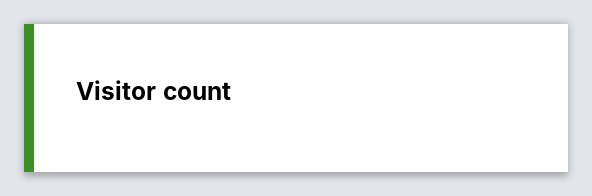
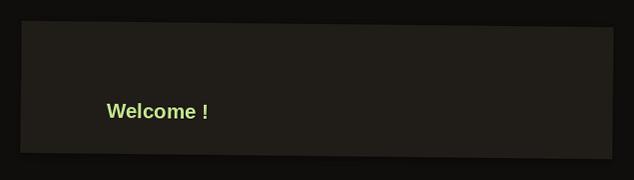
- Visitor count
+ Welcome !

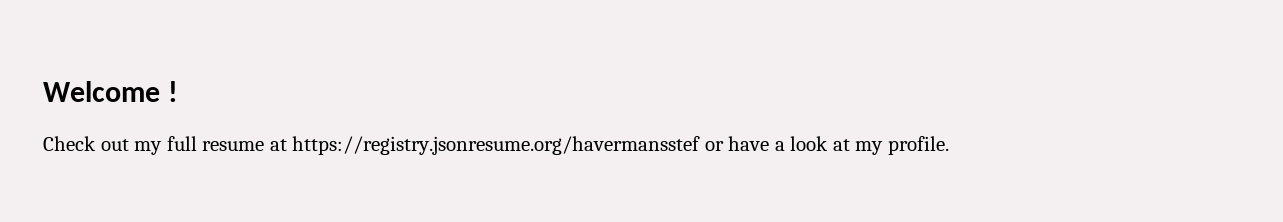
+ Check out my full resume at https://registry.jsonresume.org/havermansstef or have a look at my profile.

